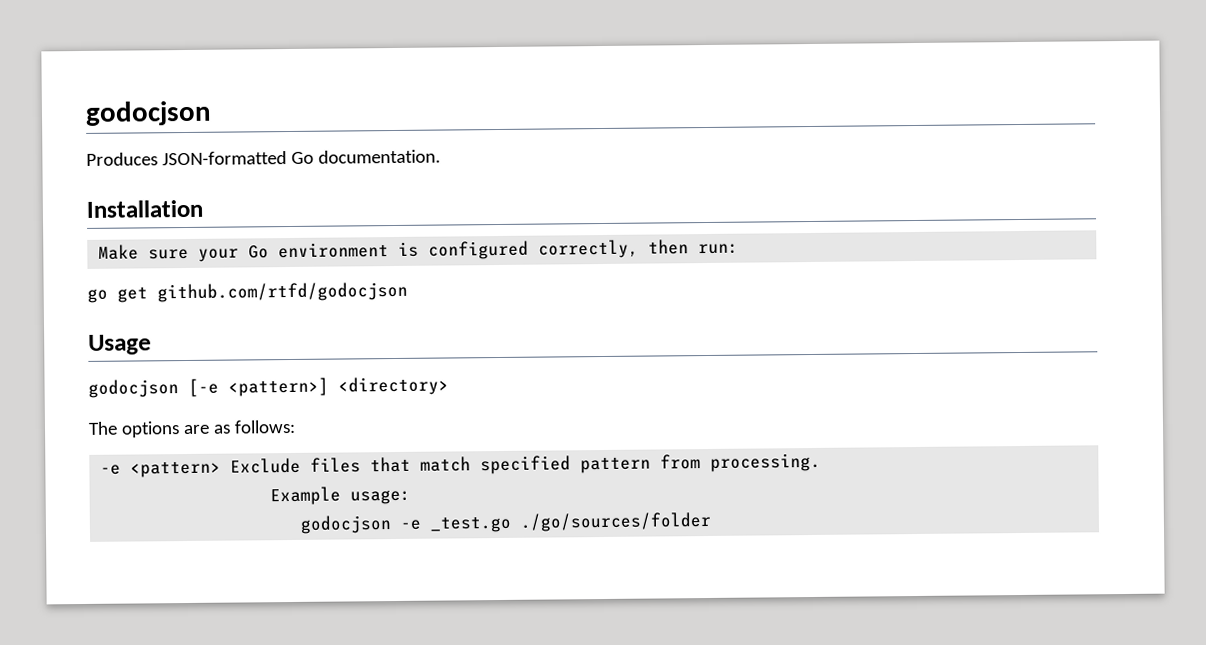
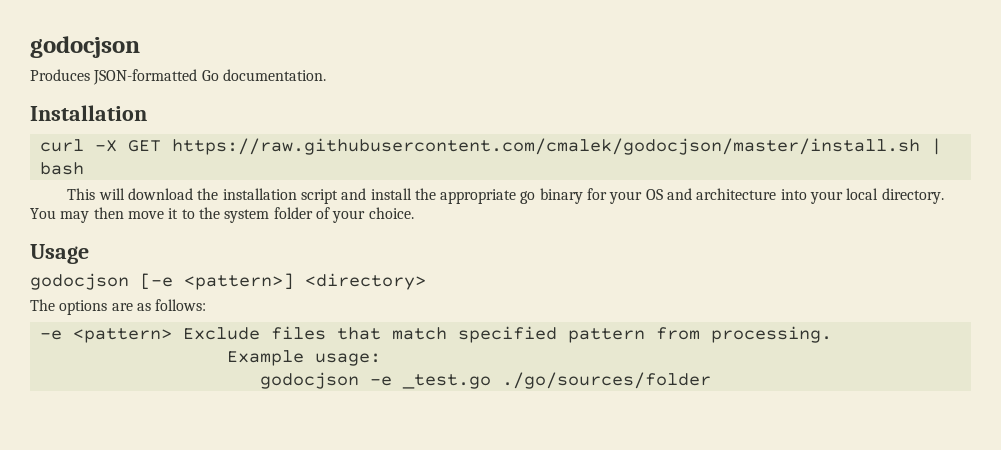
- Make sure your Go environment is configured correctly, then run:
- go get github.com/rtfd/godocjson
+ curl -X GET https://raw.githubusercontent.com/cmalek/godocjson/master/install.sh | bash
+ This will download the installation script and install the appropriate go binary for your OS and architecture into your local directory. You may then move it to the system folder of your choice.

